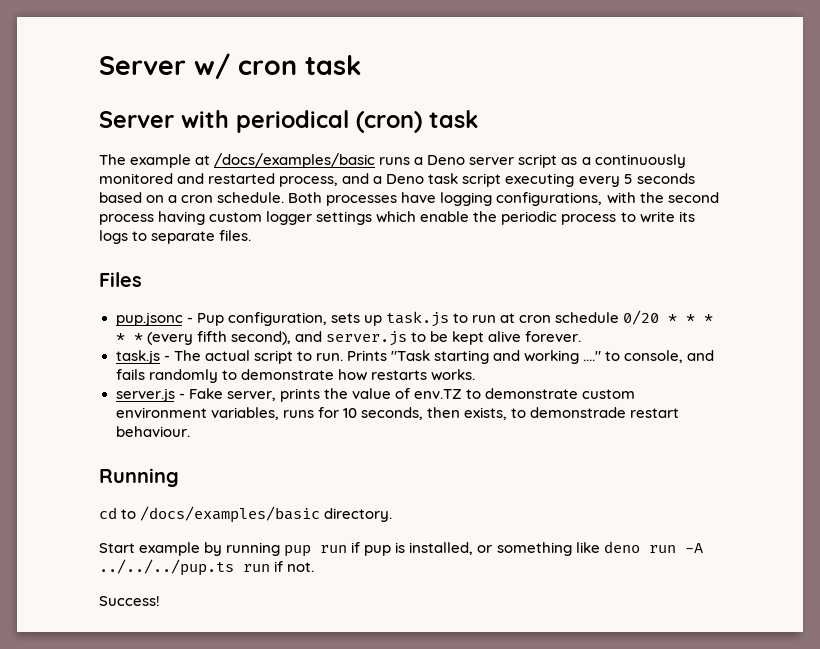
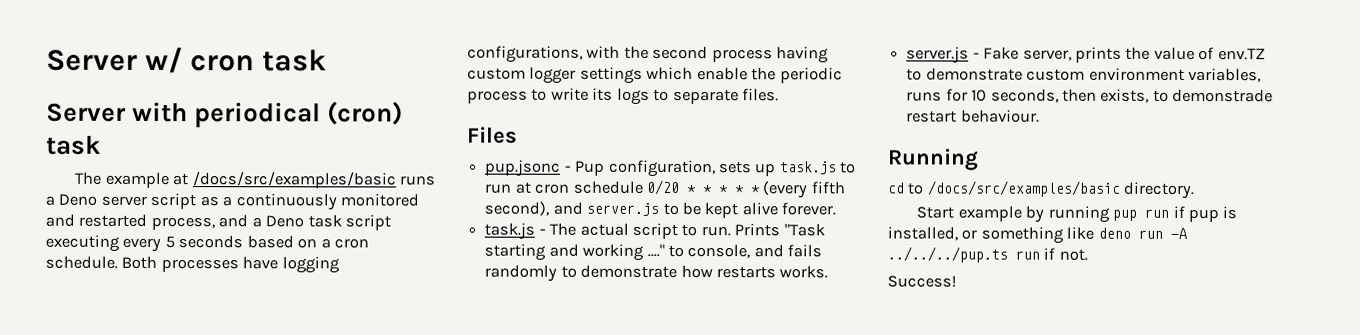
- The example at /docs/examples/basic runs a Deno server script as a continuously monitored and restarted process, and a Deno task script executing every 5 seconds based on a cron schedule.
+ The example at /docs/src/examples/basic runs a Deno server script as a continuously monitored and restarted process, and a Deno task script executing every 5 seconds based on a cron schedule.
- cd to /docs/examples/basic directory.
+ cd to /docs/src/examples/basic directory.

